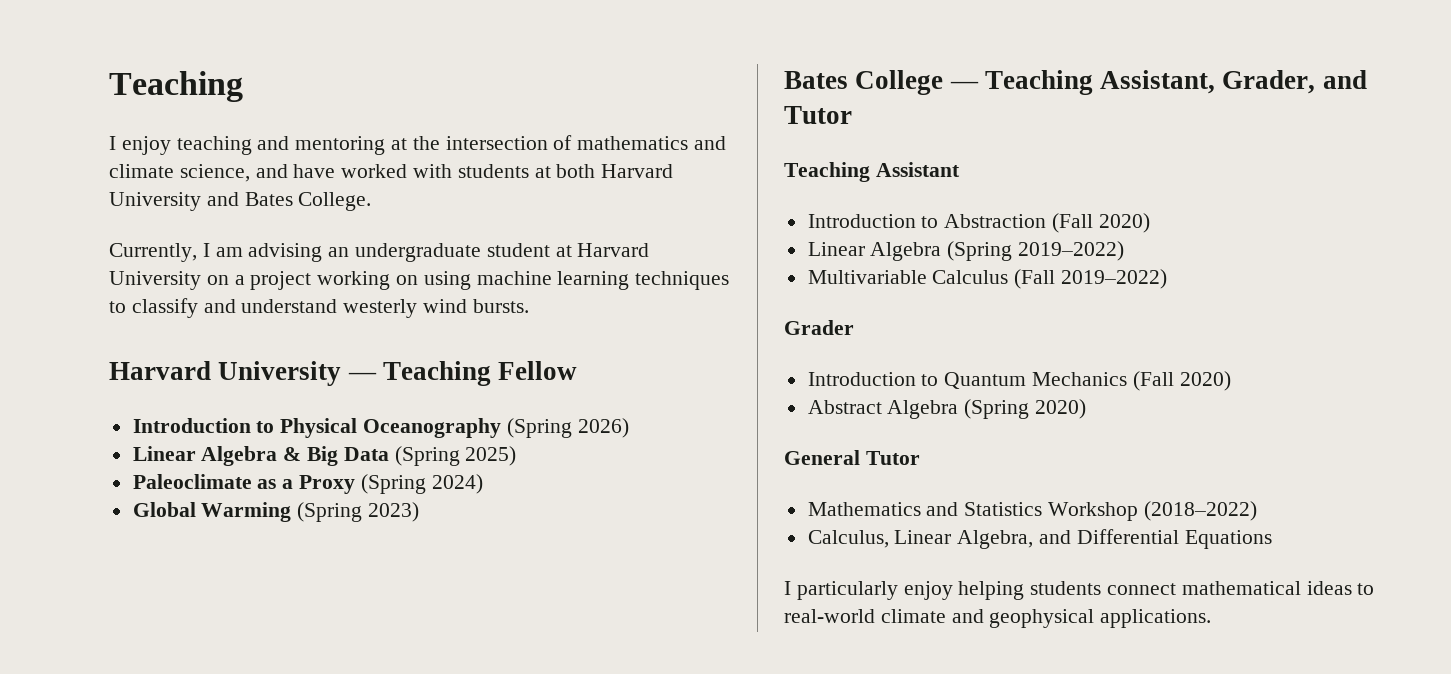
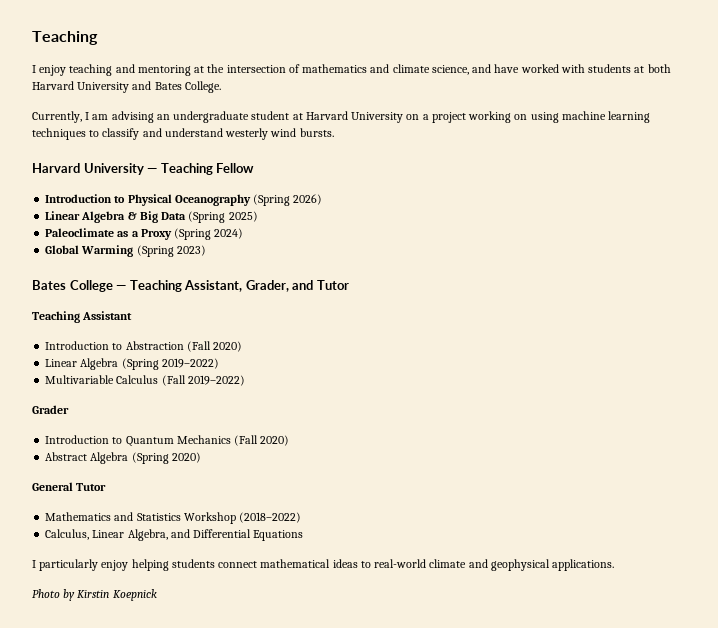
+ Photo by Kirstin Koepnick

